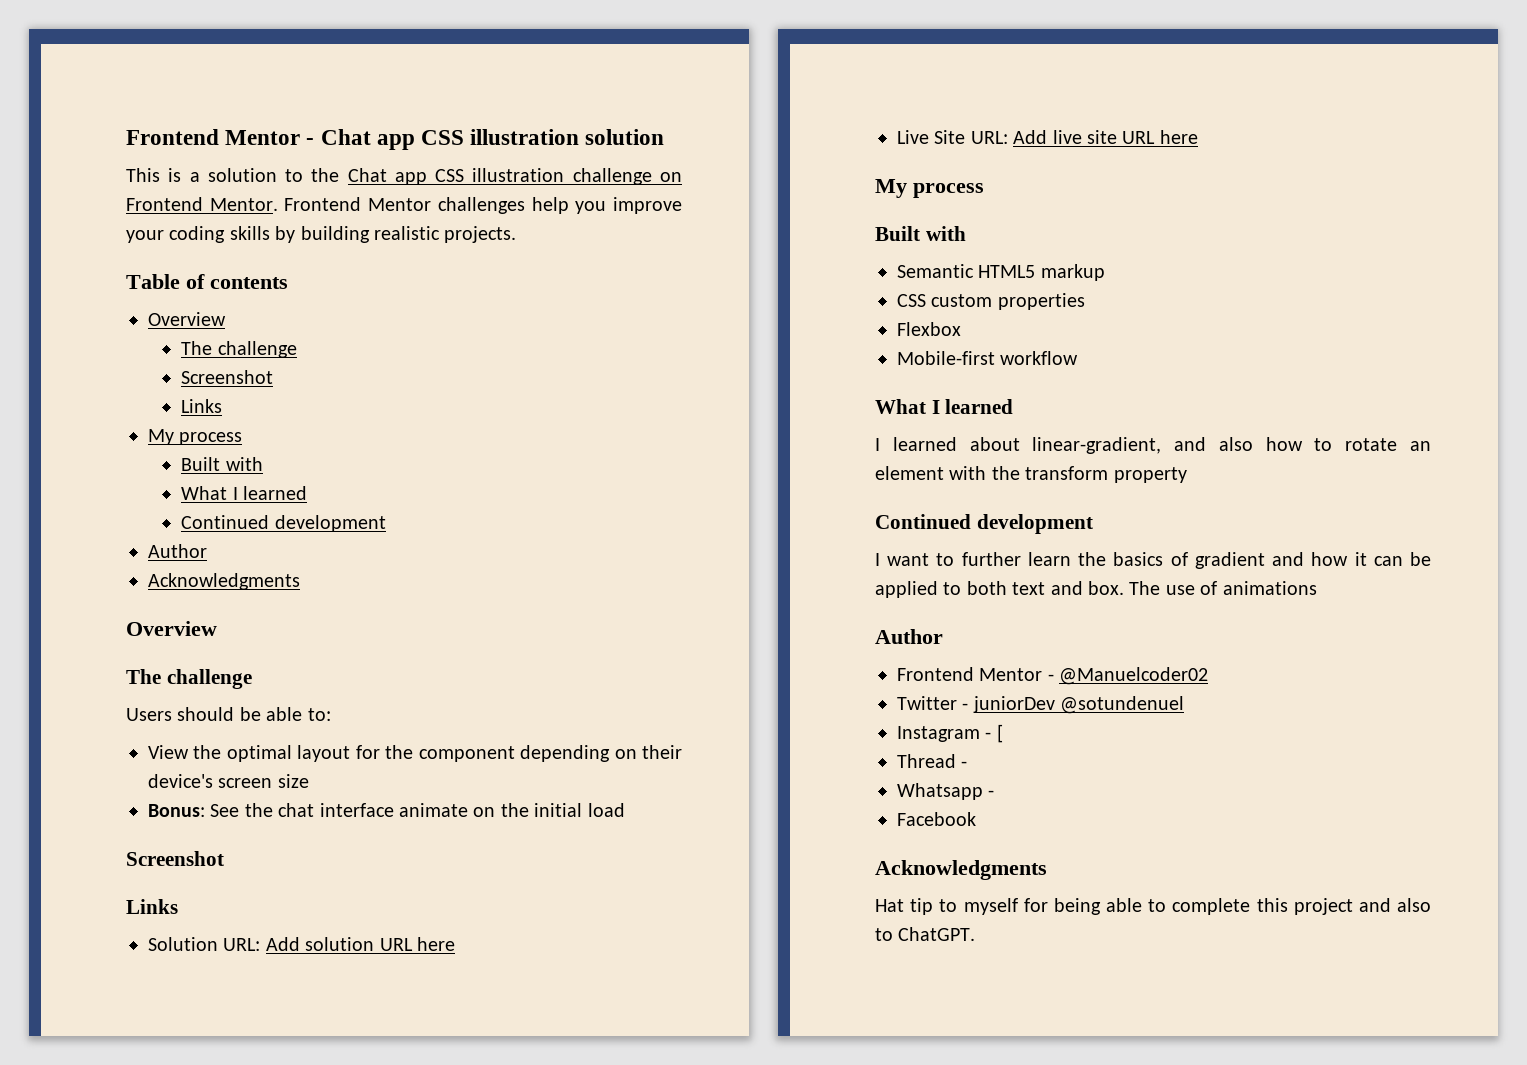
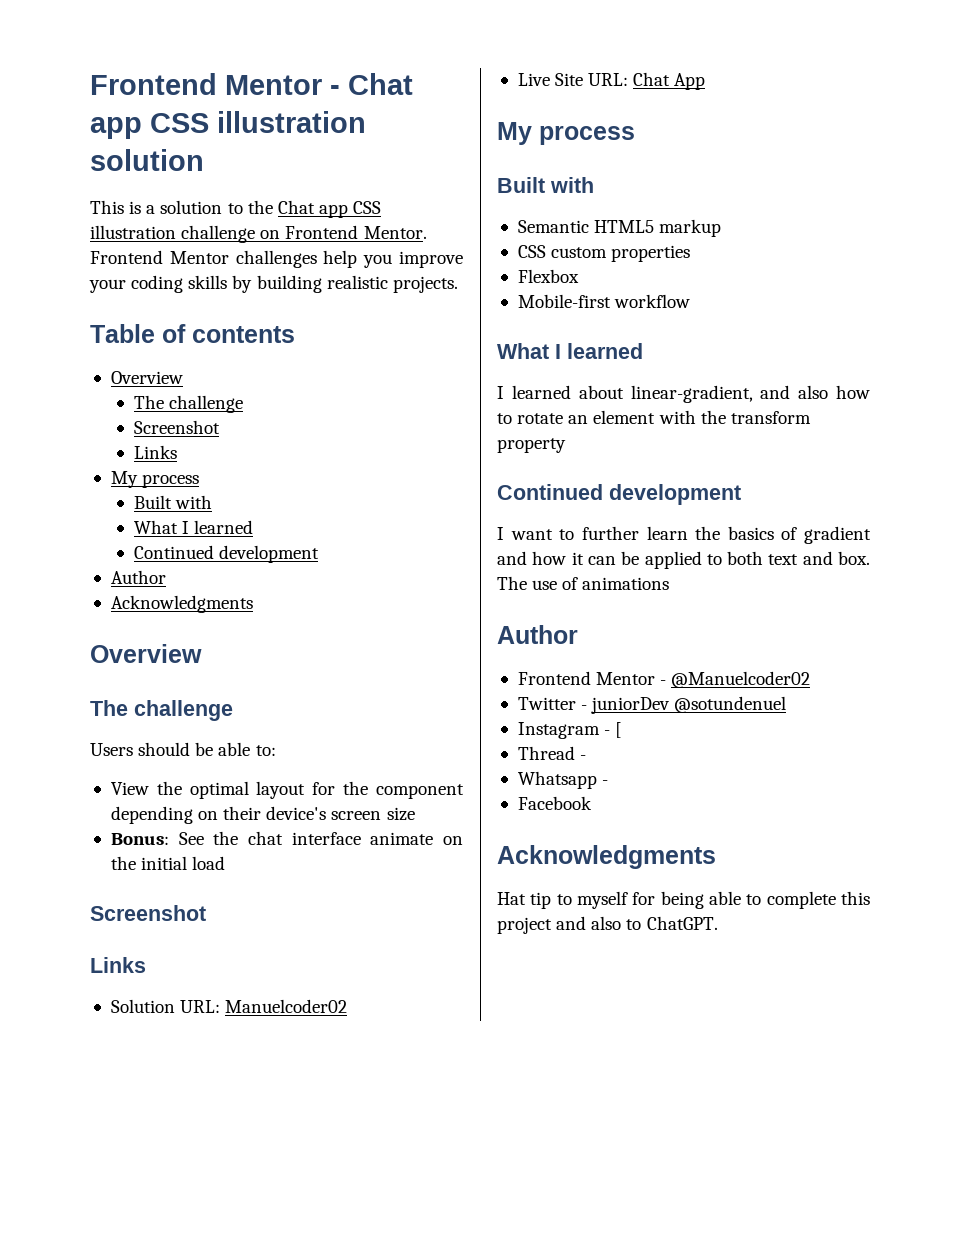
- Solution URL: Add solution URL here
+ Solution URL: Manuelcoder02
- Live Site URL: Add live site URL here
+ Live Site URL: Chat App

